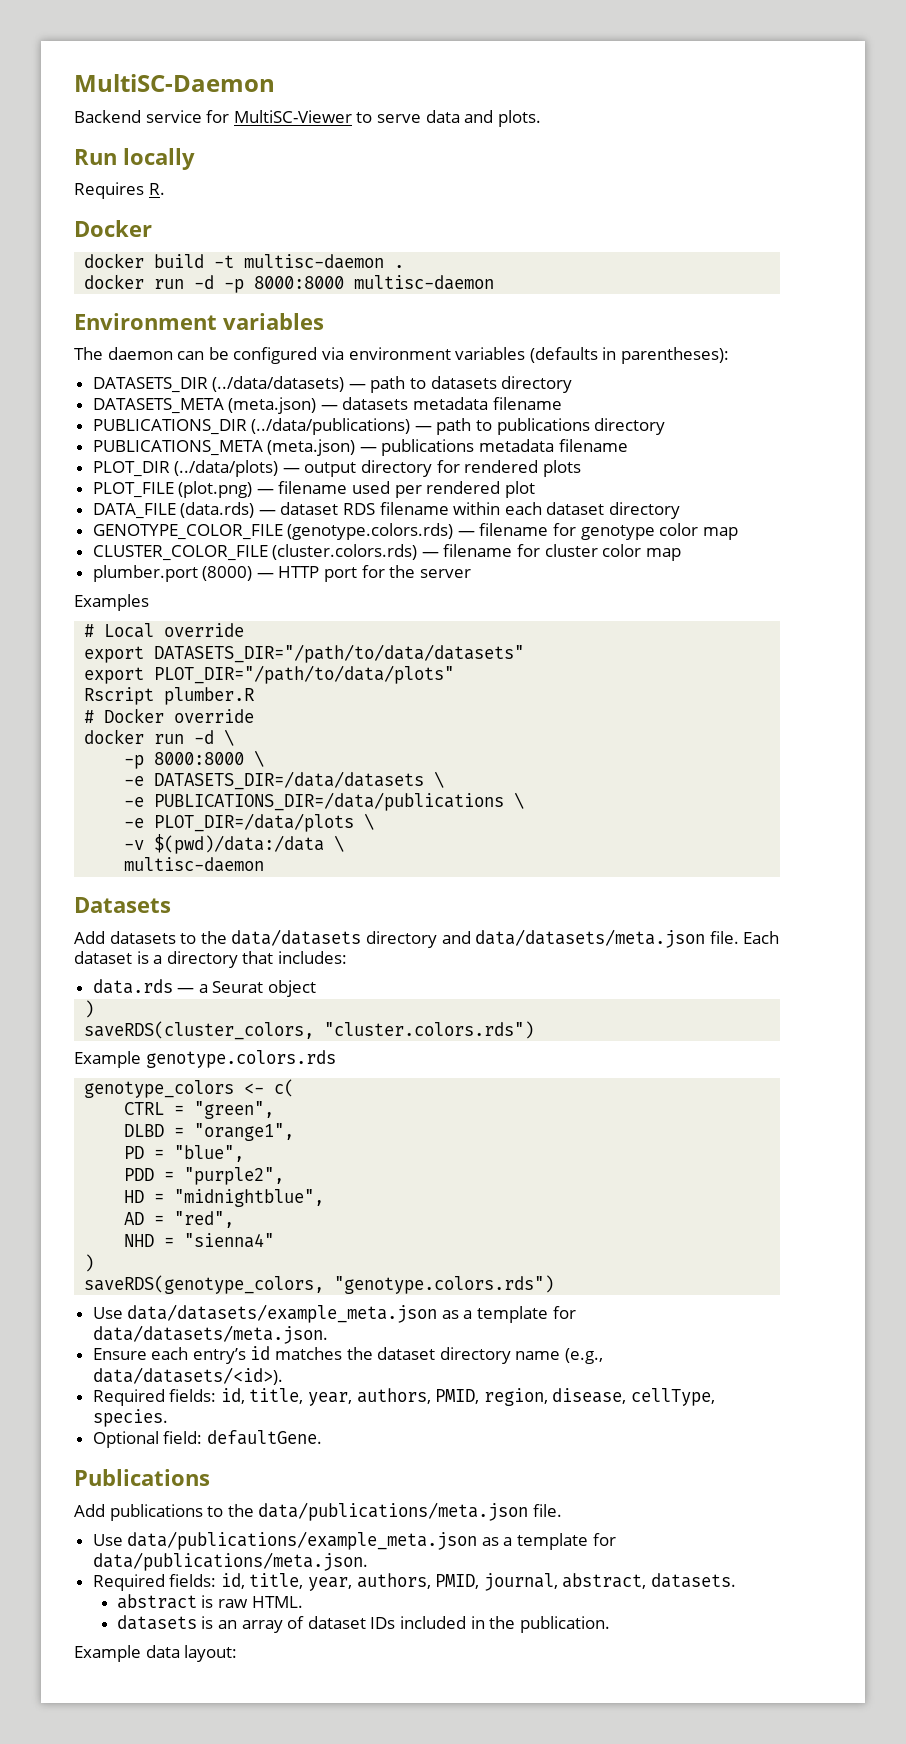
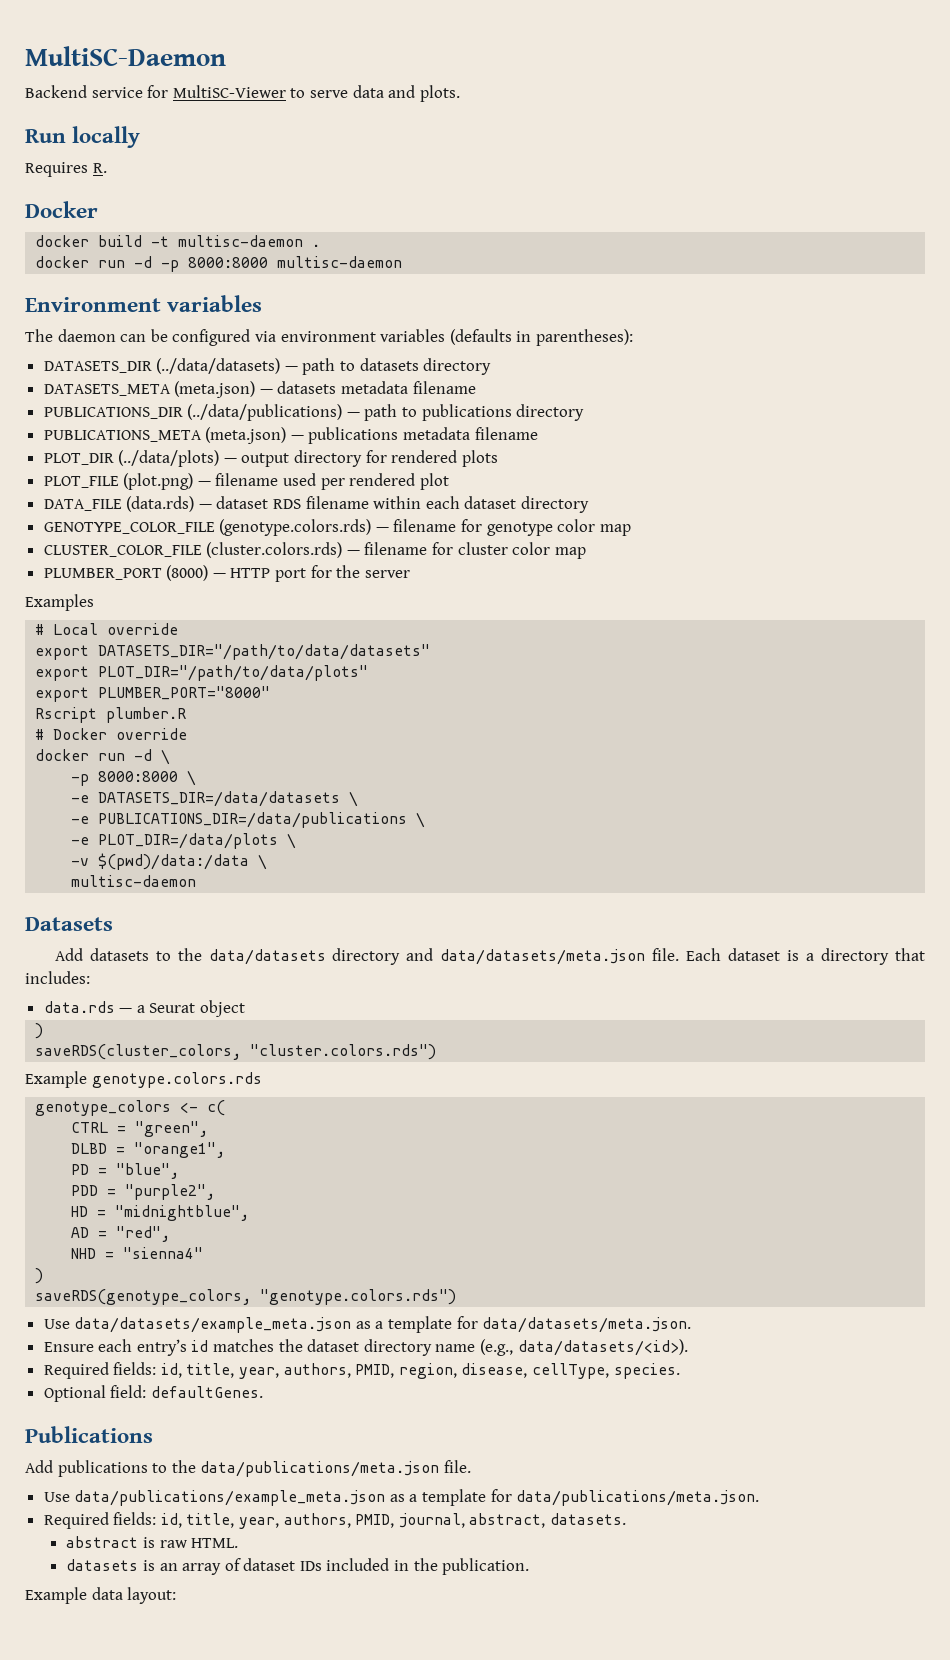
- plumber.port (8000) — HTTP port for the server
+ PLUMBER_PORT (8000) — HTTP port for the server
+ export PLUMBER_PORT="8000"
- Optional field: defaultGene.
+ Optional field: defaultGenes.

